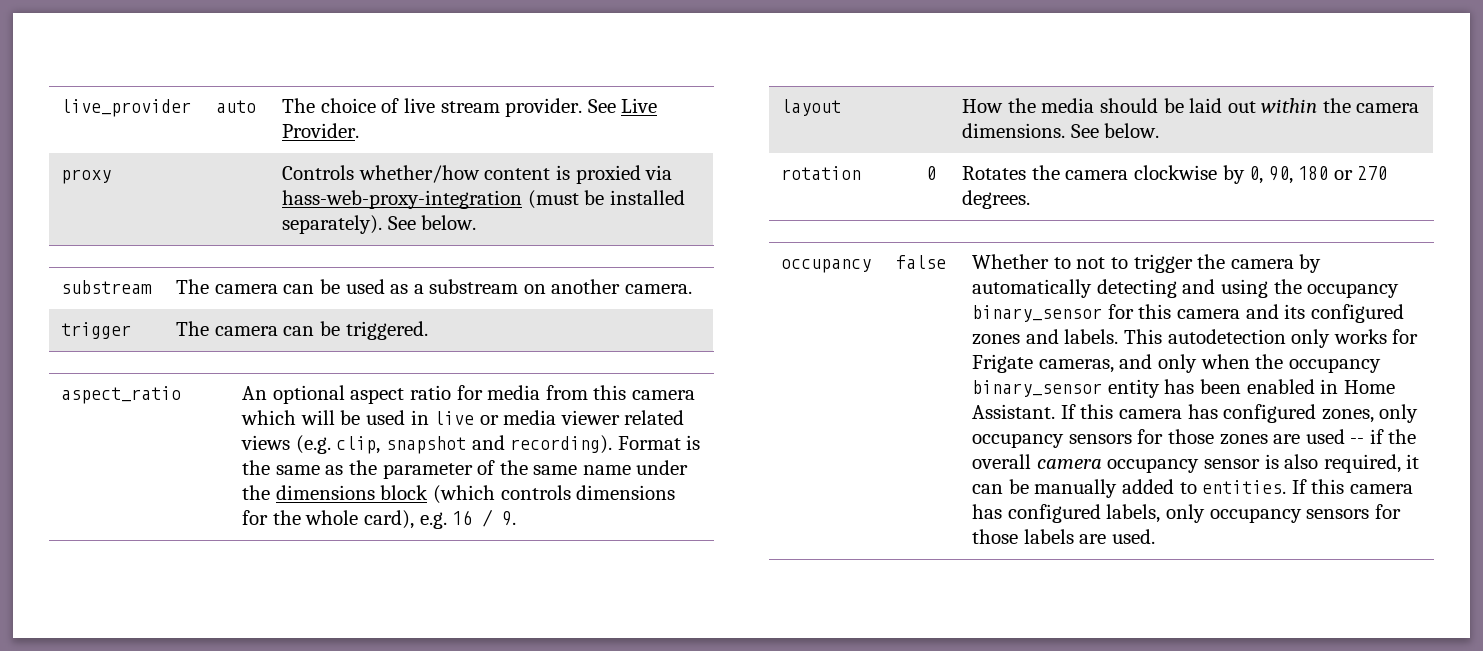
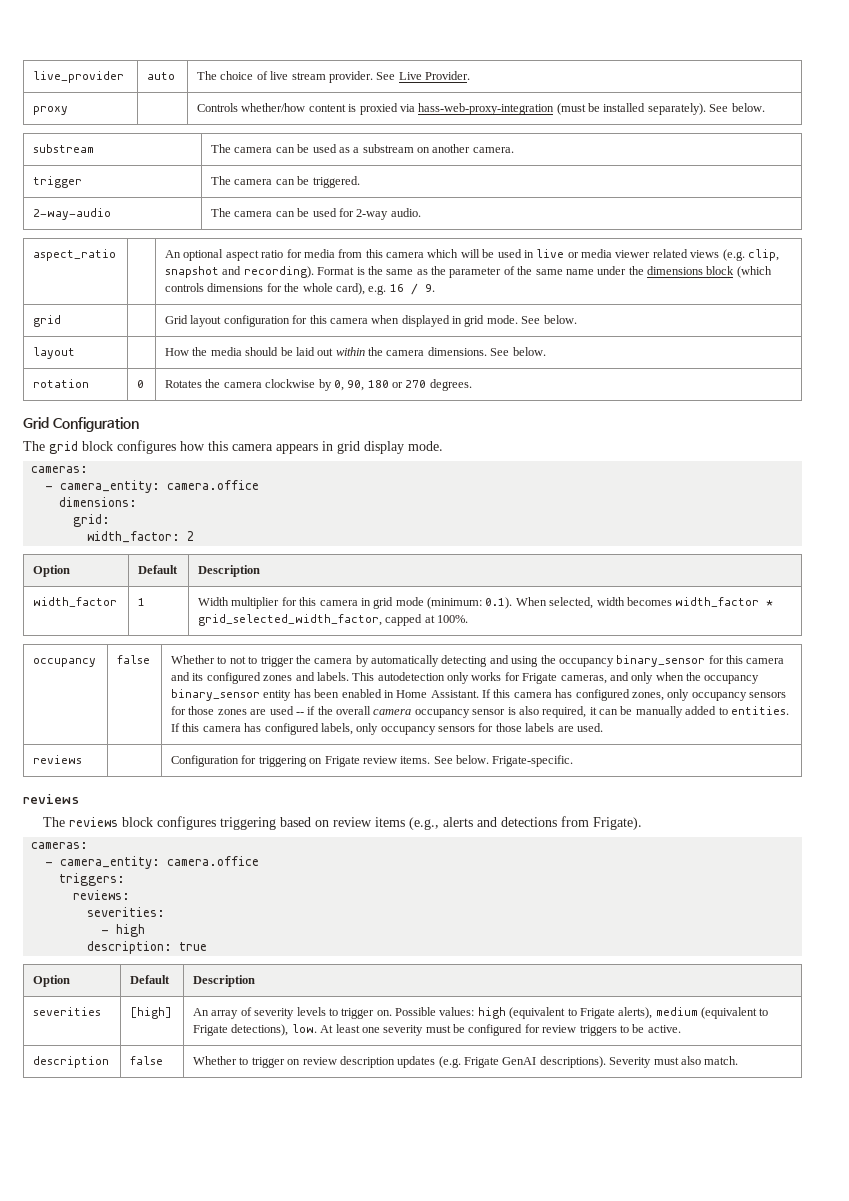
+ 2-way-audio | The camera can be used for 2-way audio.
+ grid | | Grid layout configuration for this camera when displayed in grid mode. See below.
+ Grid Configuration
+ The grid block configures how this camera appears in grid display mode.
+ cameras:
+ - camera_entity: camera.office
+ dimensions:
+ grid:
+ width_factor: 2
+ Option | Default | Description
+ width_factor | 1 | Width multiplier for this camera in grid mode (minimum: 0.1). When selected, width becomes width_factor * grid_selected_width_factor, capped at 100%.
+ reviews | | Configuration for triggering on Frigate review items. See below. Frigate-specific.
+ reviews
+ The reviews block configures triggering based on review items (e.g., alerts and detections from Frigate).
+ cameras:
+ - camera_entity: camera.office
+ triggers:
+ reviews:
+ severities:
+ - high
+ description: true
+ Option | Default | Description
+ severities | [high] | An array of severity levels to trigger on. Possible values: high (equivalent to Frigate alerts), medium (equivalent to Frigate detections), low. At least one severity must be configured for review triggers to be active.
+ description | false | Whether to trigger on review description updates (e.g. Frigate GenAI descriptions). Severity must also match.

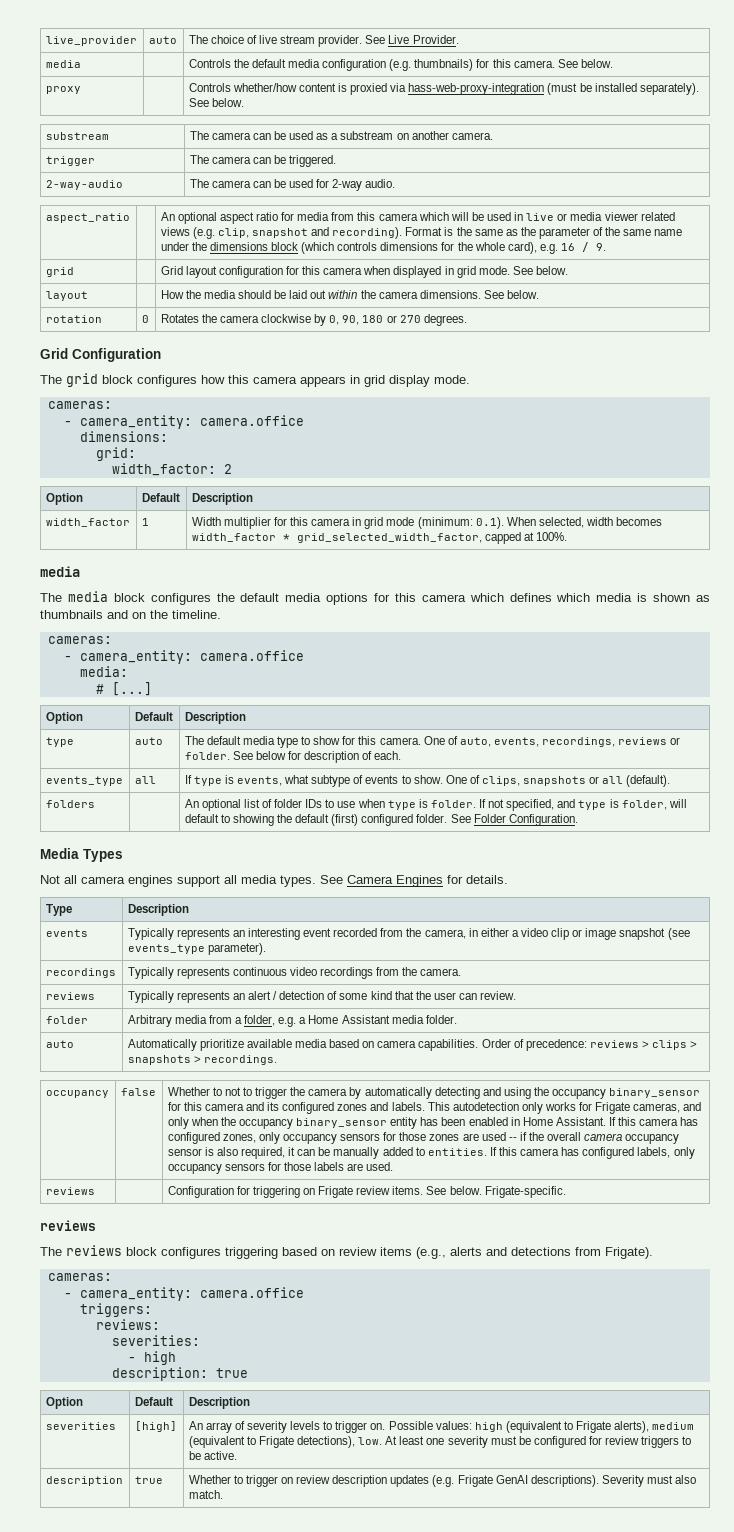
+ media | | Controls the default media configuration (e.g. thumbnails) for this camera. See below.
  width_factor | 1 | Width multiplier for this camera in grid mode (minimum: 0.1). When selected, width becomes width_factor * grid_selected_width_factor, capped at 100%.
+ media
+ The media block configures the default media options for this camera which defines which media is shown as thumbnails and on the timeline.
+ cameras:
+ - camera_entity: camera.office
+ media:
+ # [...]
+ Option | Default | Description
+ type | auto | The default media type to show for this camera. One of auto, events, recordings, reviews or folder. See below for description of each.
+ events_type | all | If type is events, what subtype of events to show. One of clips, snapshots or all (default).
+ folders | | An optional list of folder IDs to use when type is folder. If not specified, and type is folder, will default to showing the default (first) configured folder. See Folder Configuration.
+ Media Types
+ Not all camera engines support all media types. See Camera Engines for details.
+ Type | Description
+ events | Typically represents an interesting event recorded from the camera, in either a video clip or image snapshot (see events_type parameter).
+ recordings | Typically represents continuous video recordings from the camera.
+ reviews | Typically represents an alert / detection of some kind that the user can review.
+ folder | Arbitrary media from a folder, e.g. a Home Assistant media folder.
+ auto | Automatically prioritize available media based on camera capabilities. Order of precedence: reviews > clips > snapshots > recordings.
- description | false | Whether to trigger on review description updates (e.g. Frigate GenAI descriptions). Severity must also match.
+ description | true | Whether to trigger on review description updates (e.g. Frigate GenAI descriptions). Severity must also match.

